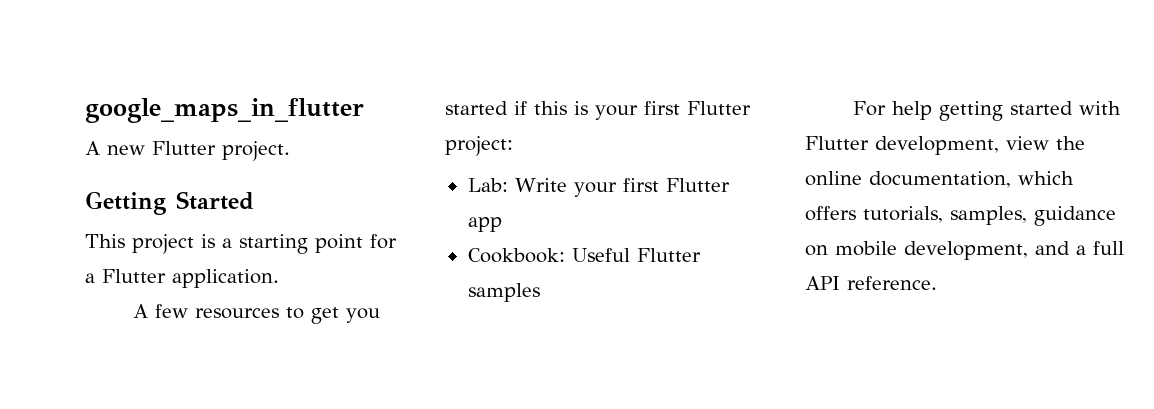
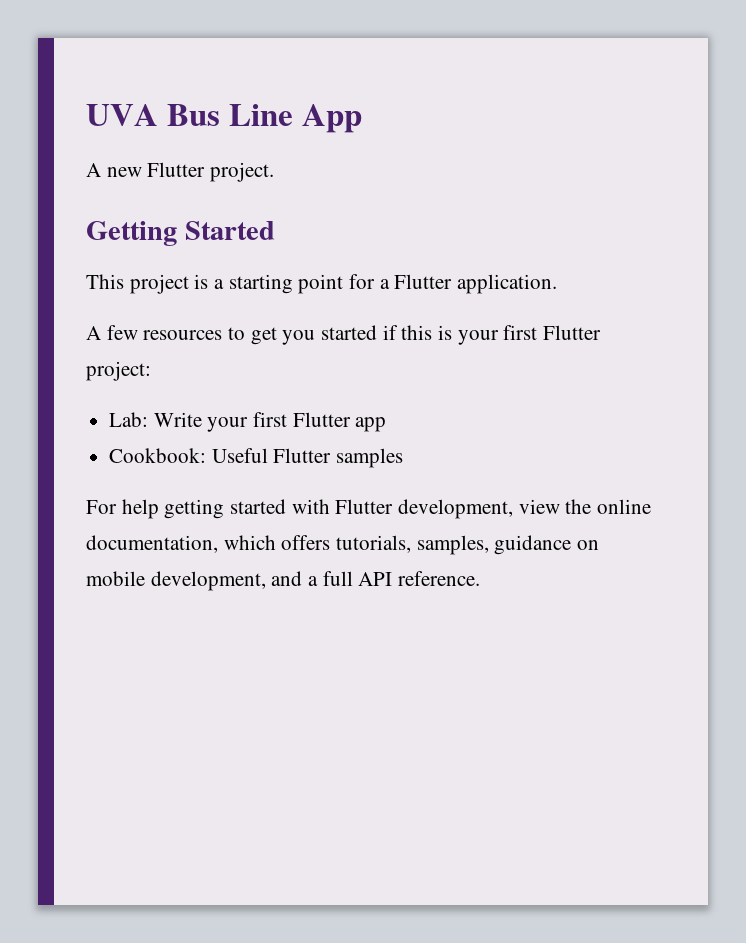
- google_maps_in_flutter
+ UVA Bus Line App

